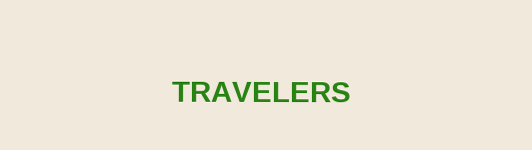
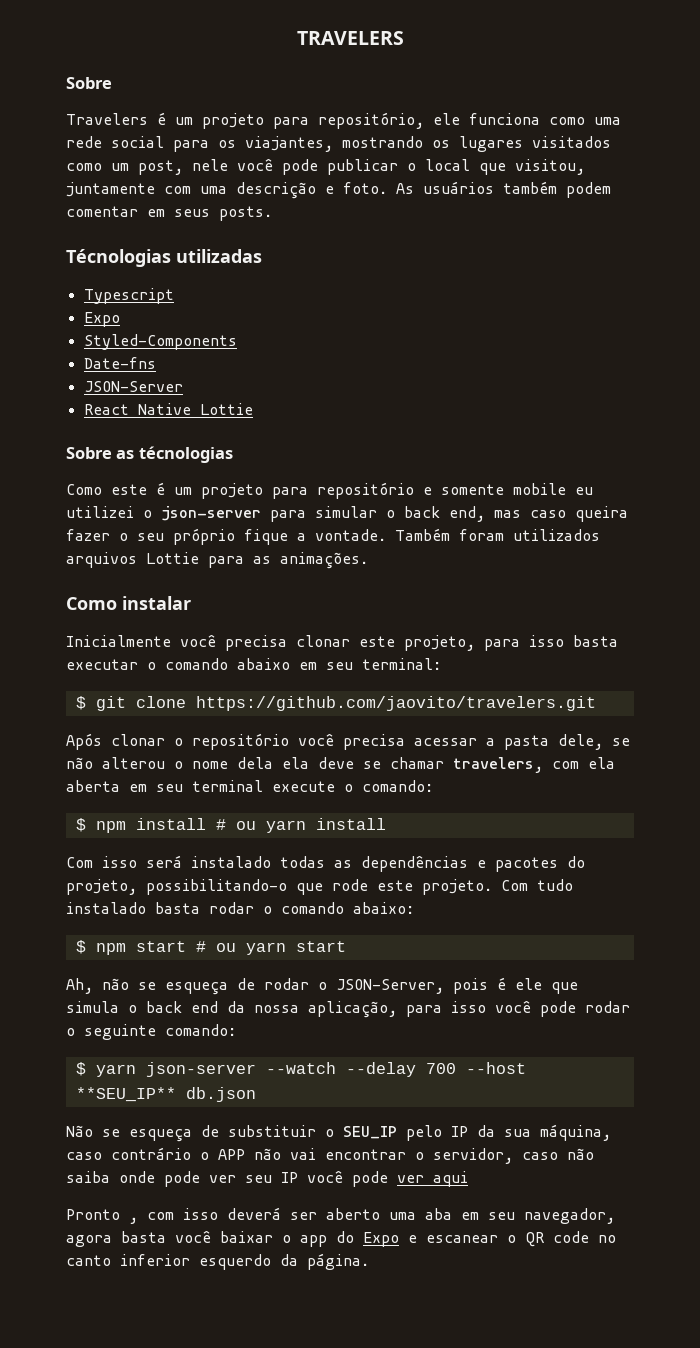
  TRAVELERS
+ Sobre
+ Travelers é um projeto para repositório, ele funciona como uma rede social para os viajantes, mostrando os lugares visitados como um post, nele você pode publicar o local que visitou, juntamente com uma descrição e foto. As usuários também podem comentar em seus posts.
+ Técnologias utilizadas
+ Typescript
+ Expo
+ Styled-Components
+ Date-fns
+ JSON-Server
+ React Native Lottie
+ Sobre as técnologias
+ Como este é um projeto para repositório e somente mobile eu utilizei o json-server para simular o back end, mas caso queira fazer o seu próprio fique a vontade. Também foram utilizados arquivos Lottie para as animações.
+ Como instalar
+ Inicialmente você precisa clonar este projeto, para isso basta executar o comando abaixo em seu terminal:
+ $ git clone https://github.com/jaovito/travelers.git
+ Após clonar o repositório você precisa acessar a pasta dele, se não alterou o nome dela ela deve se chamar travelers, com ela aberta em seu terminal execute o comando:
+ $ npm install # ou yarn install
+ Com isso será instalado todas as dependências e pacotes do projeto, possibilitando-o que rode este projeto. Com tudo instalado basta rodar o comando abaixo:
+ $ npm start # ou yarn start
+ Ah, não se esqueça de rodar o JSON-Server, pois é ele que simula o back end da nossa aplicação, para isso você pode rodar o seguinte comando:
+ $ yarn json-server --watch --delay 700 --host **SEU_IP** db.json
+ Não se esqueça de substituir o SEU_IP pelo IP da sua máquina, caso contrário o APP não vai encontrar o servidor, caso não saiba onde pode ver seu IP você pode ver aqui
+ Pronto , com isso deverá ser aberto uma aba em seu navegador, agora basta você baixar o app do Expo e escanear o QR code no canto inferior esquerdo da página.

